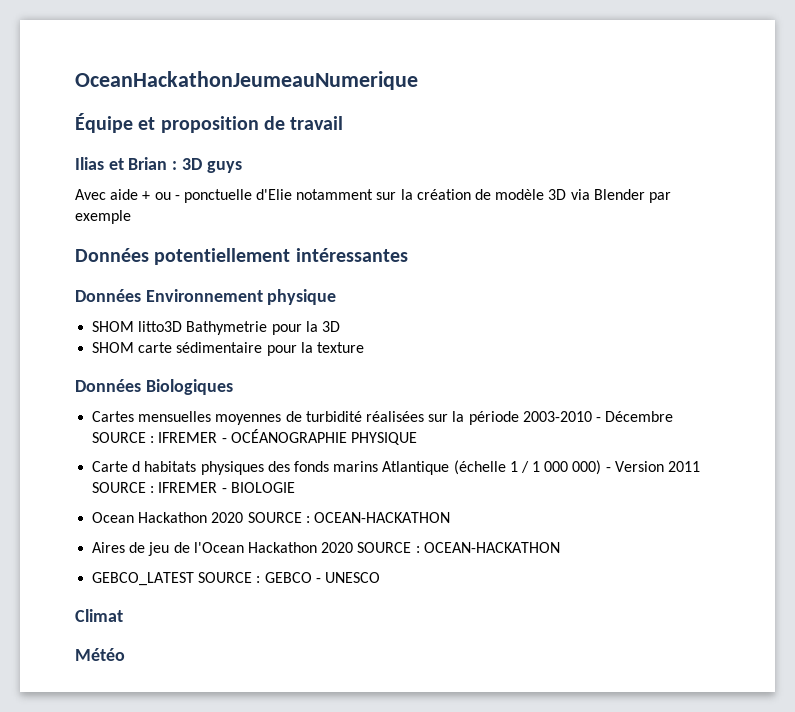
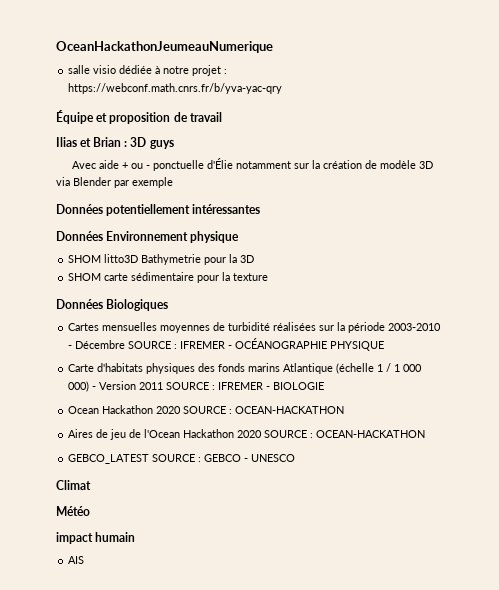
+ salle visio dédiée à notre projet : https://webconf.math.cnrs.fr/b/yva-yac-qry
- Avec aide + ou - ponctuelle d'Elie notamment sur la création de modèle 3D via Blender par exemple
+ Avec aide + ou - ponctuelle d'Élie notamment sur la création de modèle 3D via Blender par exemple
- Carte d habitats physiques des fonds marins Atlantique (échelle 1 / 1 000 000) - Version 2011 SOURCE : IFREMER - BIOLOGIE
+ Carte d'habitats physiques des fonds marins Atlantique (échelle 1 / 1 000 000) - Version 2011 SOURCE : IFREMER - BIOLOGIE
+ impact humain
+ AIS

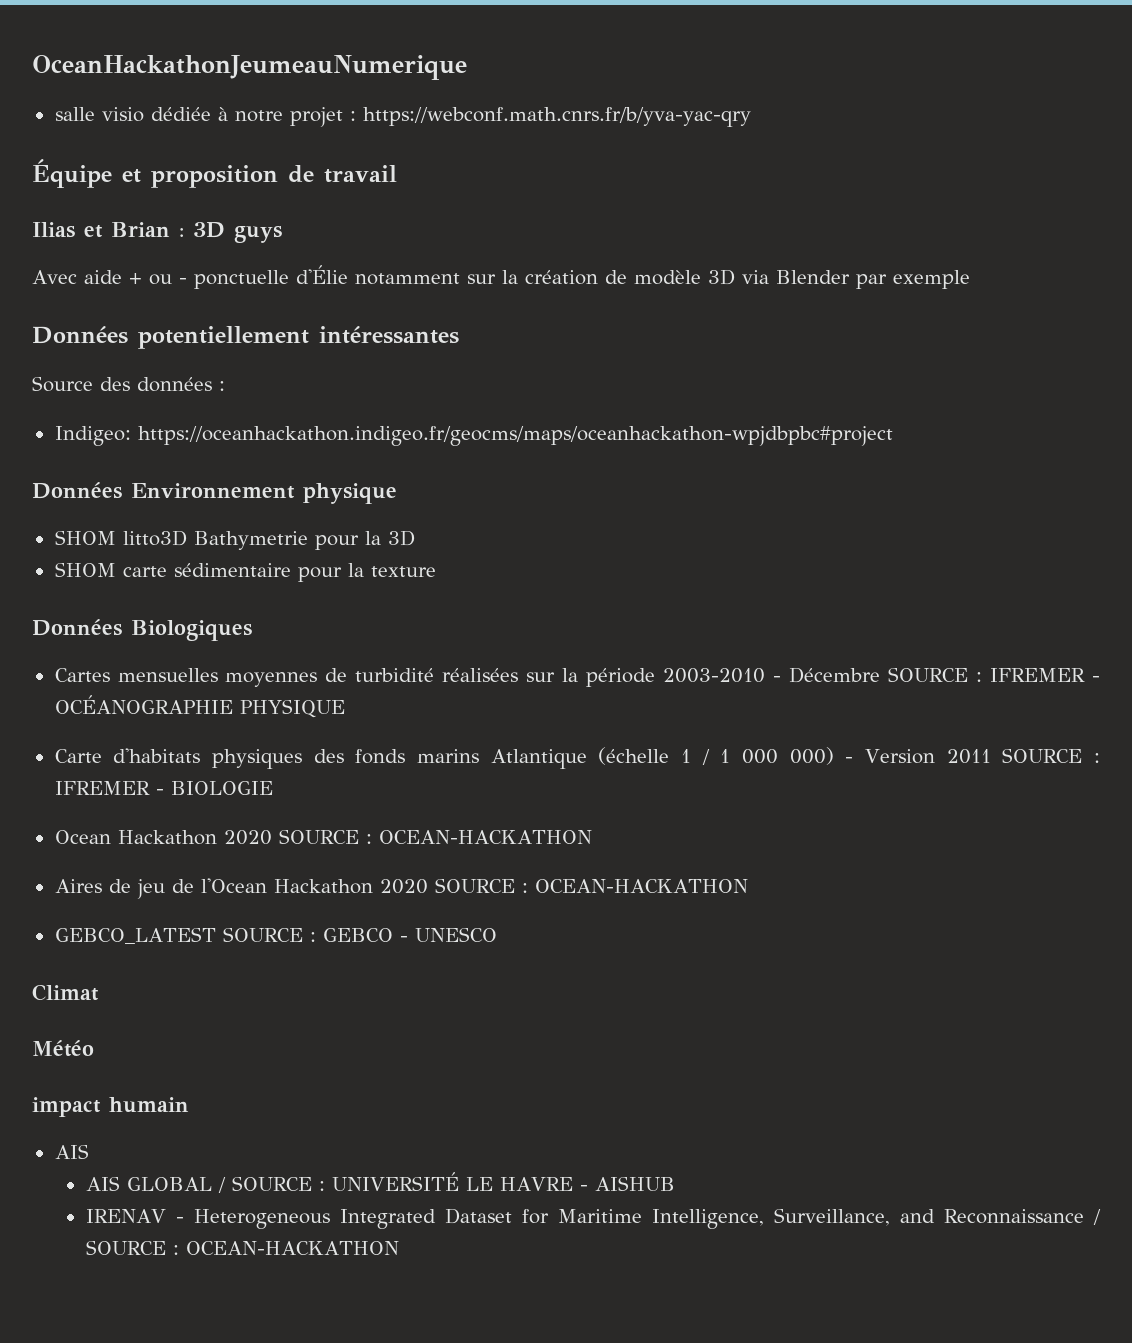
+ Source des données :
+ Indigeo: https://oceanhackathon.indigeo.fr/geocms/maps/oceanhackathon-wpjdbpbc#project
+ AIS GLOBAL / SOURCE : UNIVERSITÉ LE HAVRE - AISHUB
+ IRENAV - Heterogeneous Integrated Dataset for Maritime Intelligence, Surveillance, and Reconnaissance / SOURCE : OCEAN-HACKATHON

